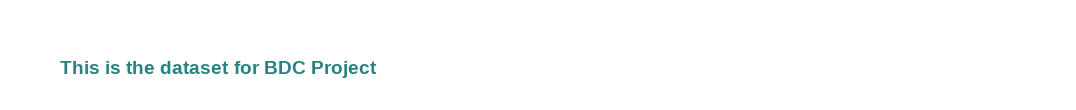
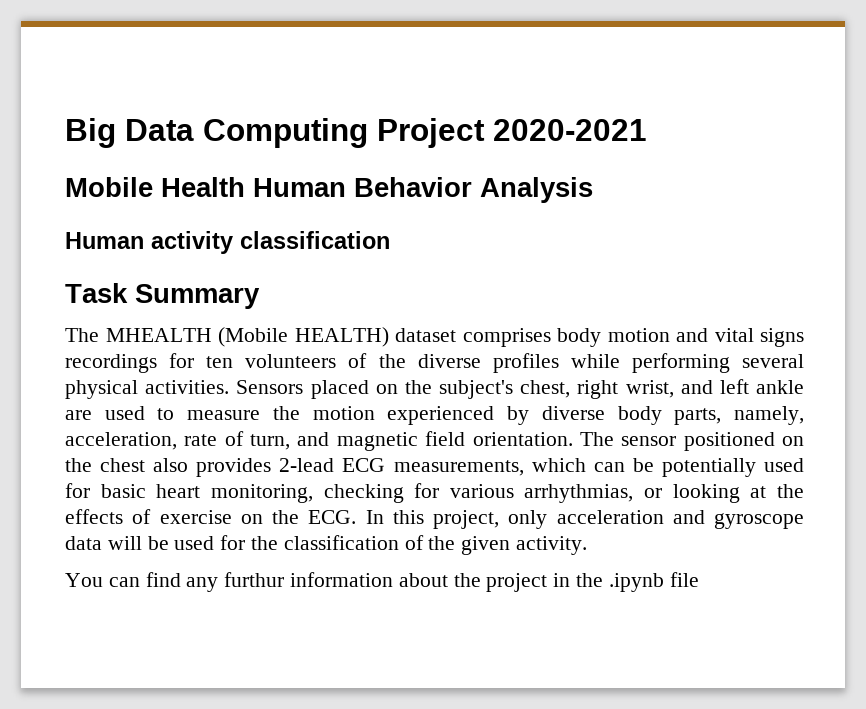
- This is the dataset for BDC Project
+ Big Data Computing Project 2020-2021
+ Mobile Health Human Behavior Analysis
+ Human activity classification
+ Task Summary
+ The MHEALTH (Mobile HEALTH) dataset comprises body motion and vital signs recordings for ten volunteers of the diverse profiles while performing several physical activities. Sensors placed on the subject's chest, right wrist, and left ankle are used to measure the motion experienced by diverse body parts, namely, acceleration, rate of turn, and magnetic field orientation. The sensor positioned on the chest also provides 2-lead ECG measurements, which can be potentially used for basic heart monitoring, checking for various arrhythmias, or looking at the effects of exercise on the ECG. In this project, only acceleration and gyroscope data will be used for the classification of the given activity.
+ You can find any furthur information about the project in the .ipynb file

